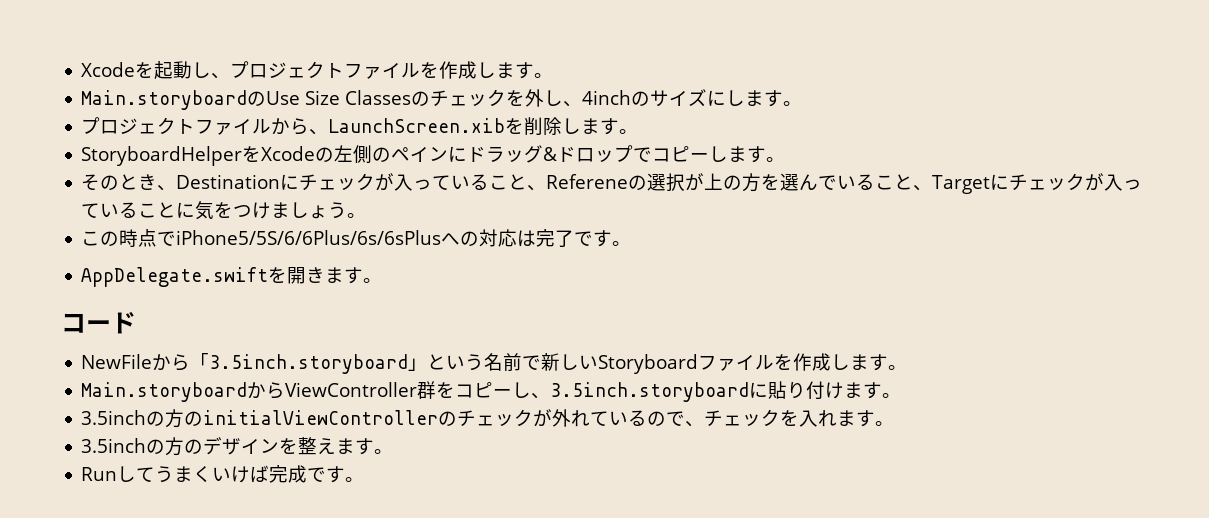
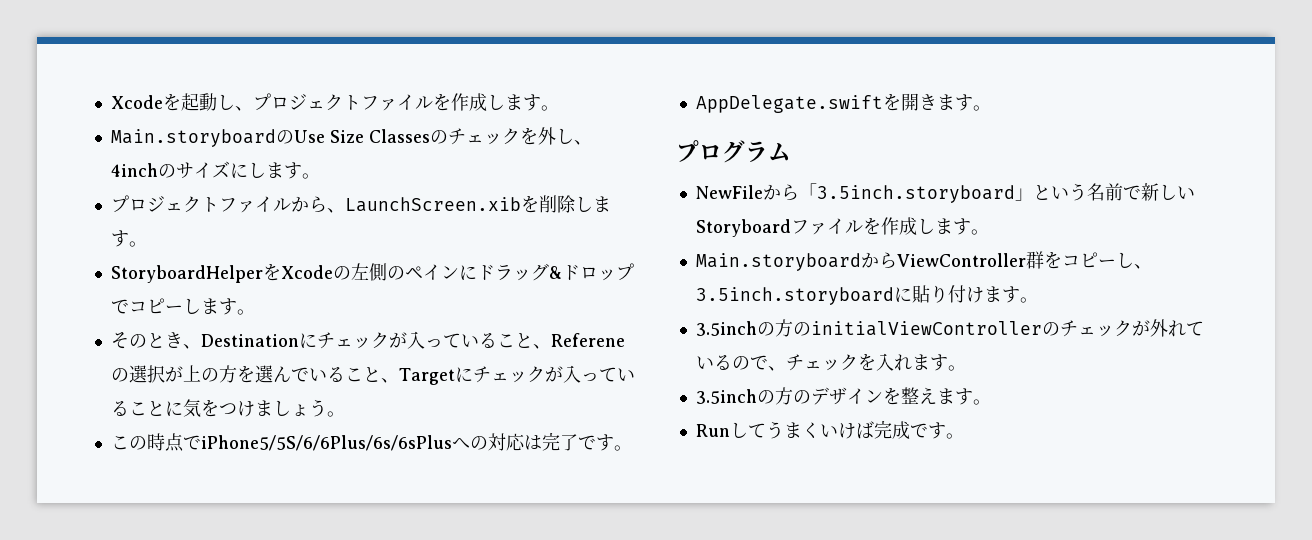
- コード
+ プログラム

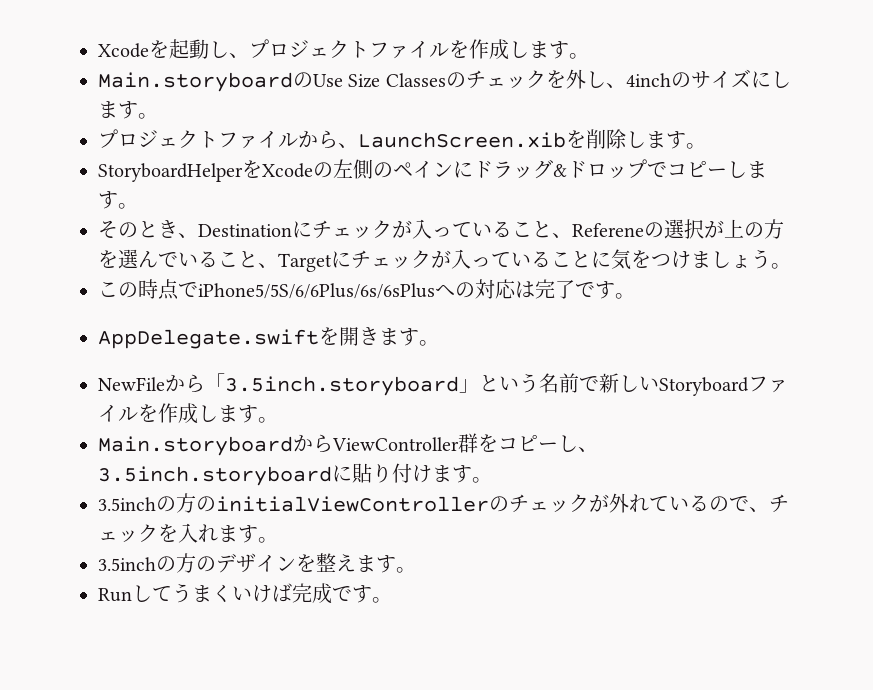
- プログラム

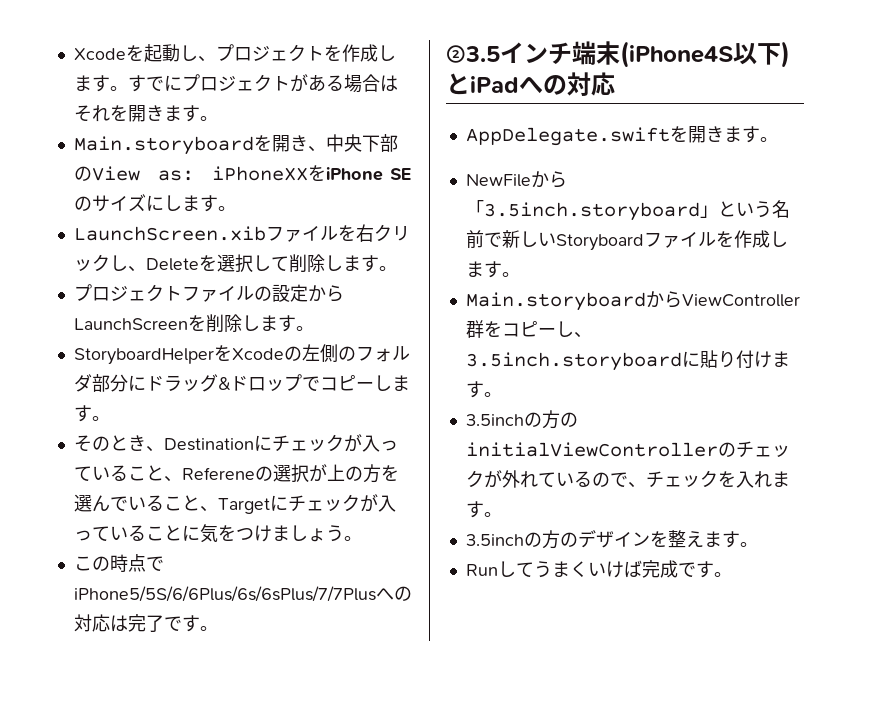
- Xcodeを起動し、プロジェクトファイルを作成します。
- Main.storyboardのUse Size Classesのチェックを外し、4inchのサイズにします。
+ Xcodeを起動し、プロジェクトを作成します。すでにプロジェクトがある場合はそれを開きます。
+ Main.storyboardを開き、中央下部のView as: iPhoneXXをiPhone SEのサイズにします。
- プロジェクトファイルから、LaunchScreen.xibを削除します。
+ LaunchScreen.xibファイルを右クリックし、Deleteを選択して削除します。
+ プロジェクトファイルの設定からLaunchScreenを削除します。
- StoryboardHelperをXcodeの左側のペインにドラッグ&ドロップでコピーします。
+ StoryboardHelperをXcodeの左側のフォルダ部分にドラッグ&ドロップでコピーします。
- この時点でiPhone5/5S/6/6Plus/6s/6sPlusへの対応は完了です。
+ この時点でiPhone5/5S/6/6Plus/6s/6sPlus/7/7Plusへの対応は完了です。
+ ②3.5インチ端末(iPhone4S以下)とiPadへの対応

